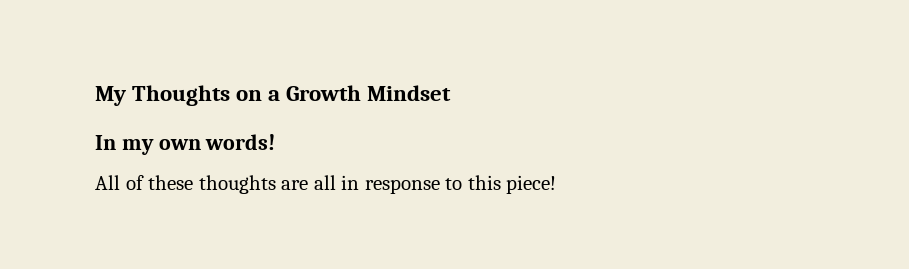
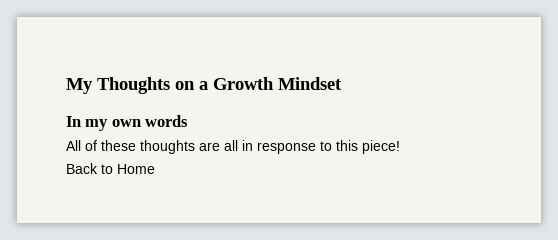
- In my own words!
+ In my own words
+ Back to Home

